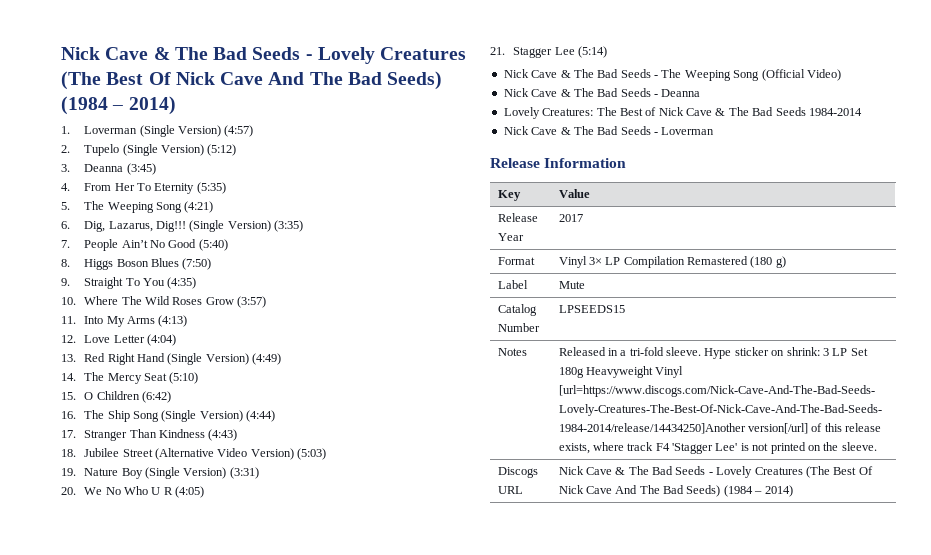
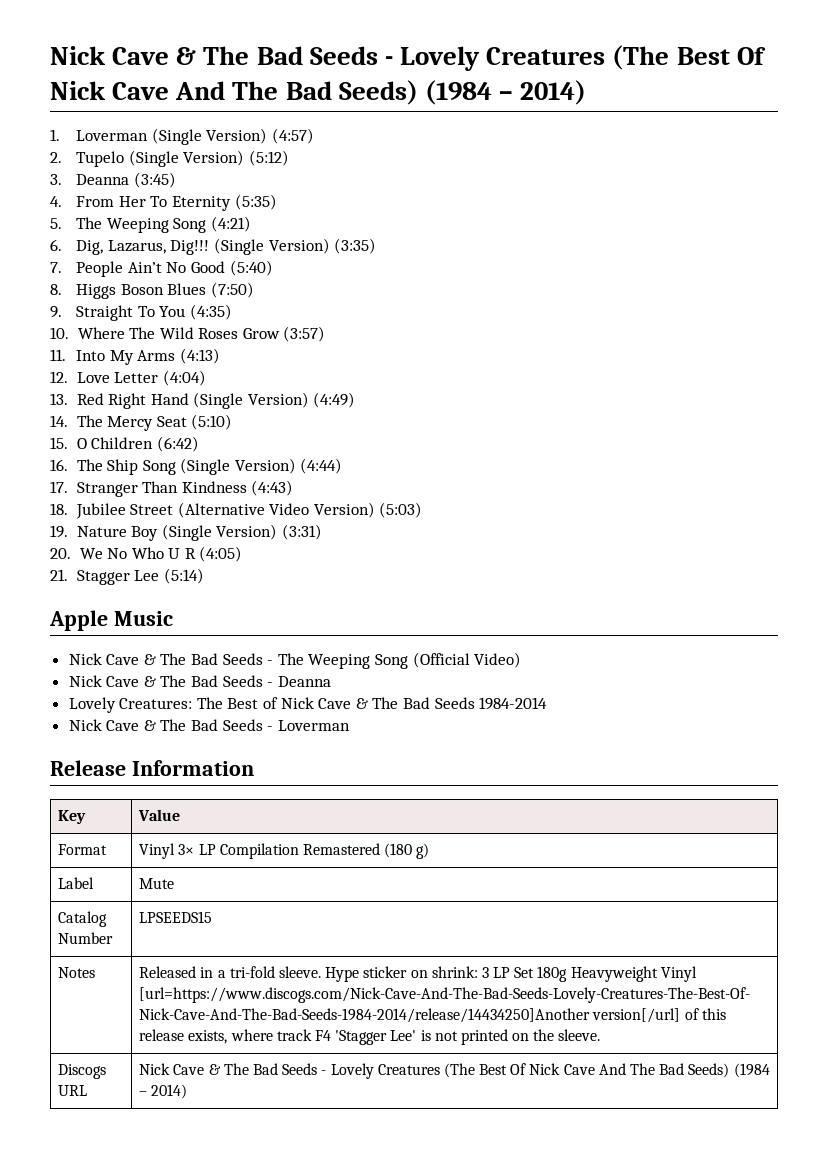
+ Apple Music
- Release Year | 2017

